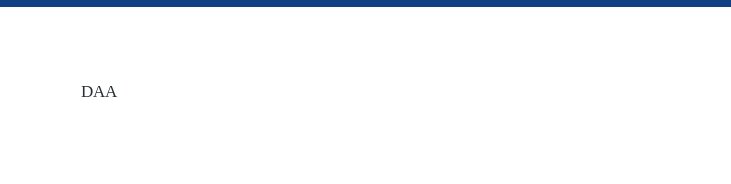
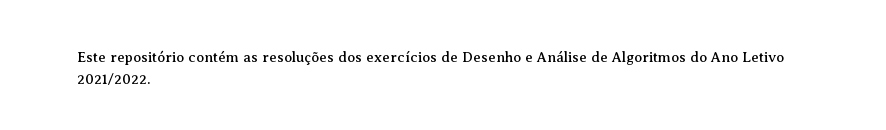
- DAA
+ Este repositório contém as resoluções dos exercícios de Desenho e Análise de Algoritmos do Ano Letivo 2021/2022.

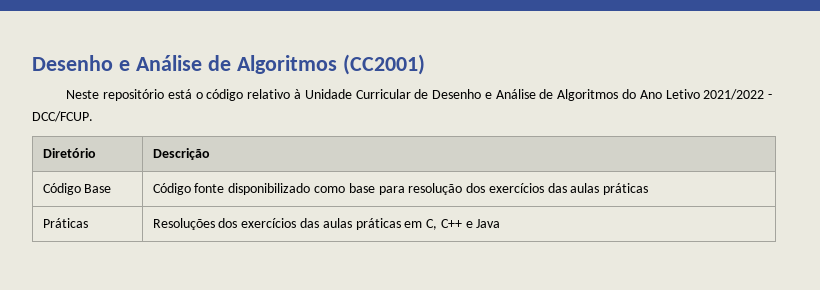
- Este repositório contém as resoluções dos exercícios de Desenho e Análise de Algoritmos do Ano Letivo 2021/2022.
+ Desenho e Análise de Algoritmos (CC2001)
+ Neste repositório está o código relativo à Unidade Curricular de Desenho e Análise de Algoritmos do Ano Letivo 2021/2022 - DCC/FCUP.
+ Diretório | Descrição
+ Código Base | Código fonte disponibilizado como base para resolução dos exercícios das aulas práticas
+ Práticas | Resoluções dos exercícios das aulas práticas em C, C++ e Java

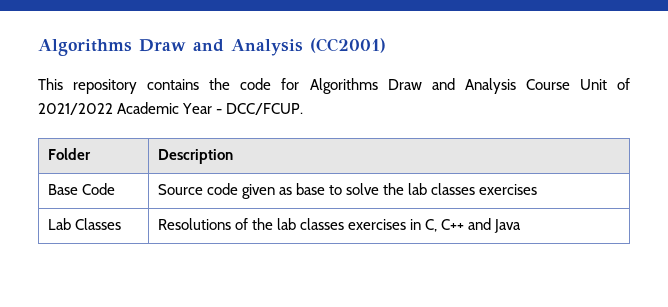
- Desenho e Análise de Algoritmos (CC2001)
- Neste repositório está o código relativo à Unidade Curricular de Desenho e Análise de Algoritmos do Ano Letivo 2021/2022 - DCC/FCUP.
- Diretório | Descrição
- Código Base | Código fonte disponibilizado como base para resolução dos exercícios das aulas práticas
- Práticas | Resoluções dos exercícios das aulas práticas em C, C++ e Java
+ Algorithms Draw and Analysis (CC2001)
+ This repository contains the code for Algorithms Draw and Analysis Course Unit of 2021/2022 Academic Year - DCC/FCUP.
+ Folder | Description
+ Base Code | Source code given as base to solve the lab classes exercises
+ Lab Classes | Resolutions of the lab classes exercises in C, C++ and Java

